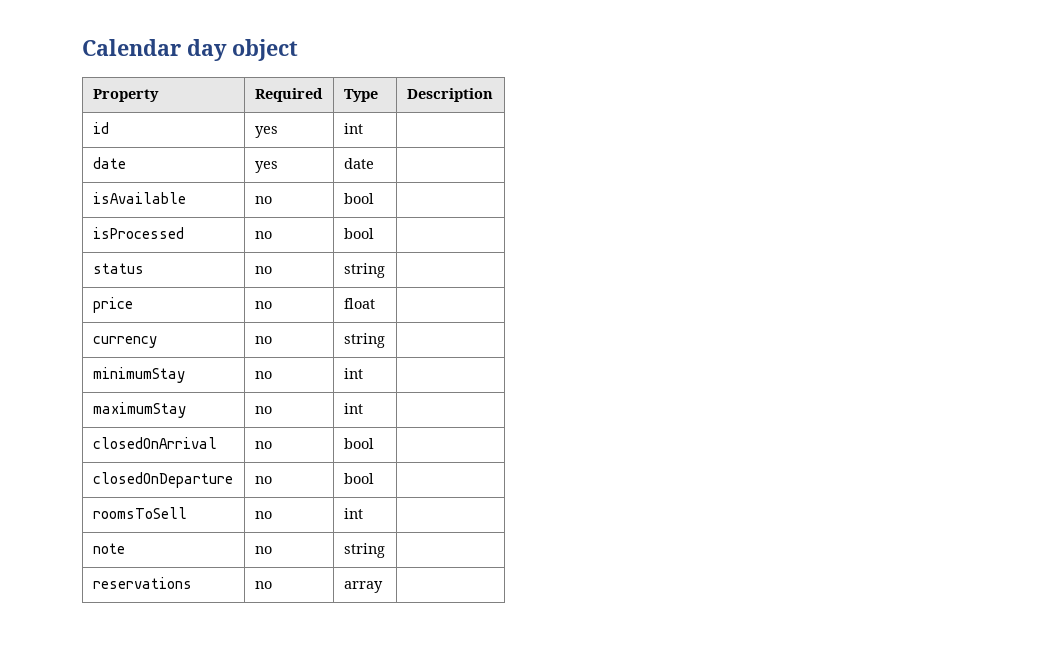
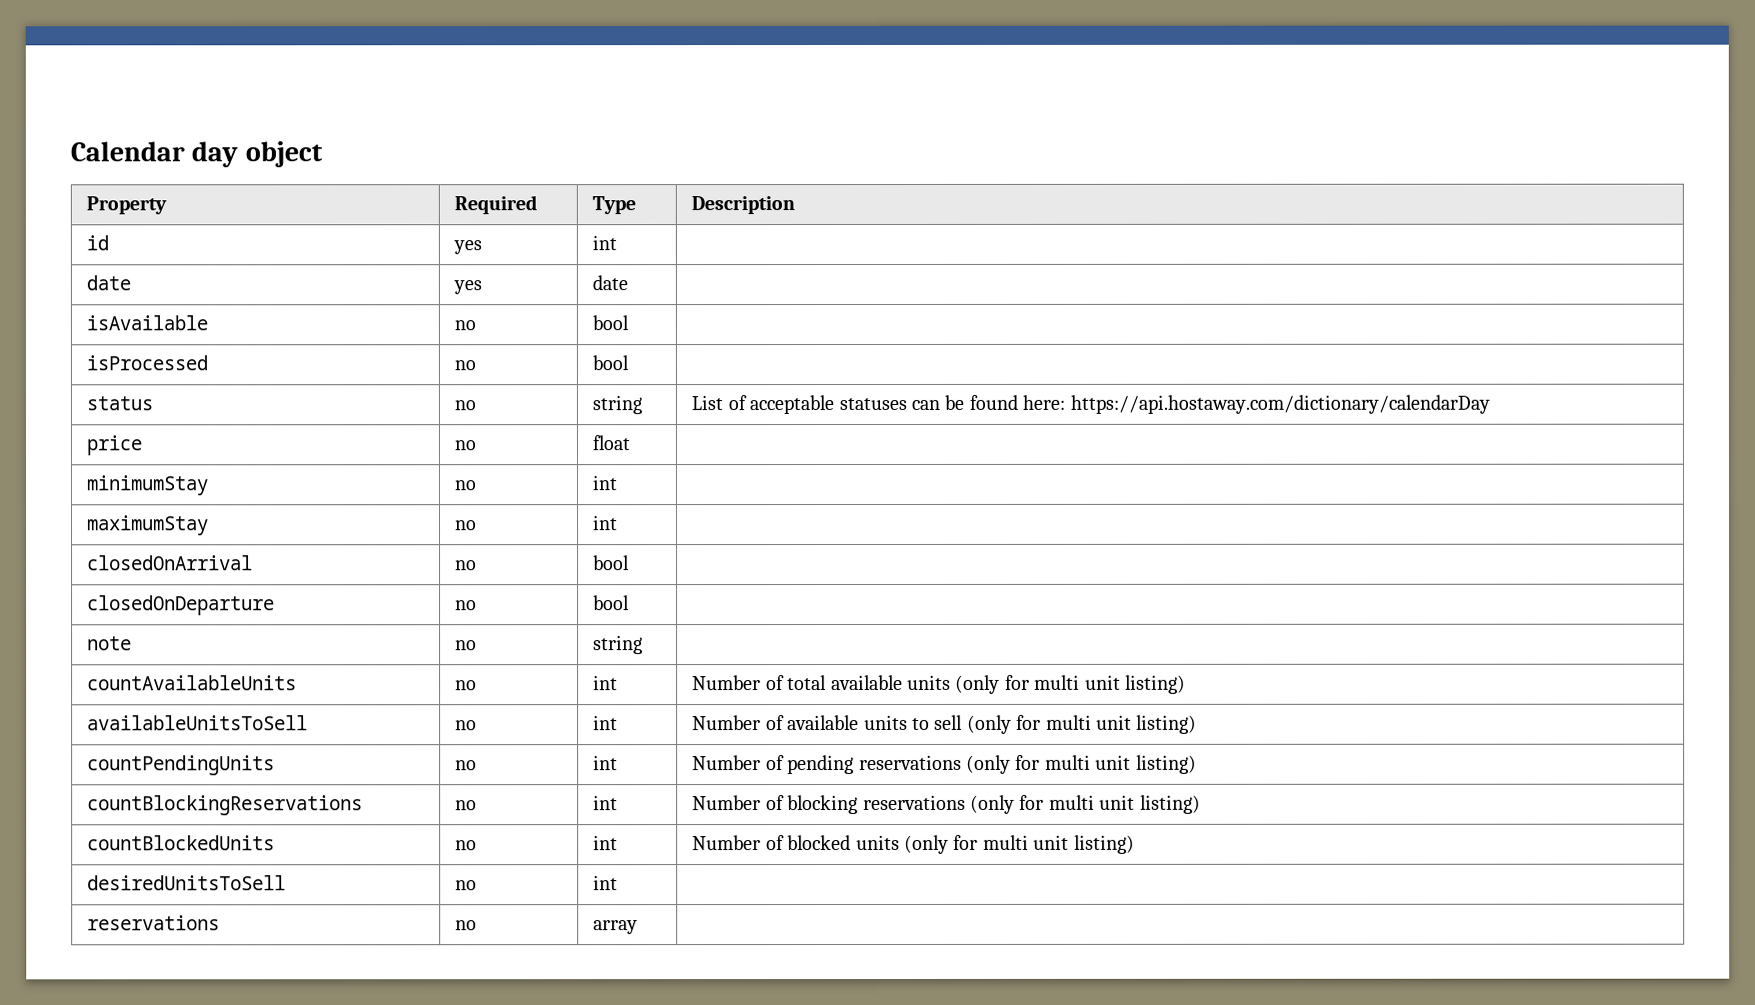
- status | no | string |
+ status | no | string | List of acceptable statuses can be found here: https://api.hostaway.com/dictionary/calendarDay
- currency | no | string |
- roomsToSell | no | int |
  note | no | string |
+ countAvailableUnits | no | int | Number of total available units (only for multi unit listing)
+ availableUnitsToSell | no | int | Number of available units to sell (only for multi unit listing)
+ countPendingUnits | no | int | Number of pending reservations (only for multi unit listing)
+ countBlockingReservations | no | int | Number of blocking reservations (only for multi unit listing)
+ countBlockedUnits | no | int | Number of blocked units (only for multi unit listing)
+ desiredUnitsToSell | no | int |

